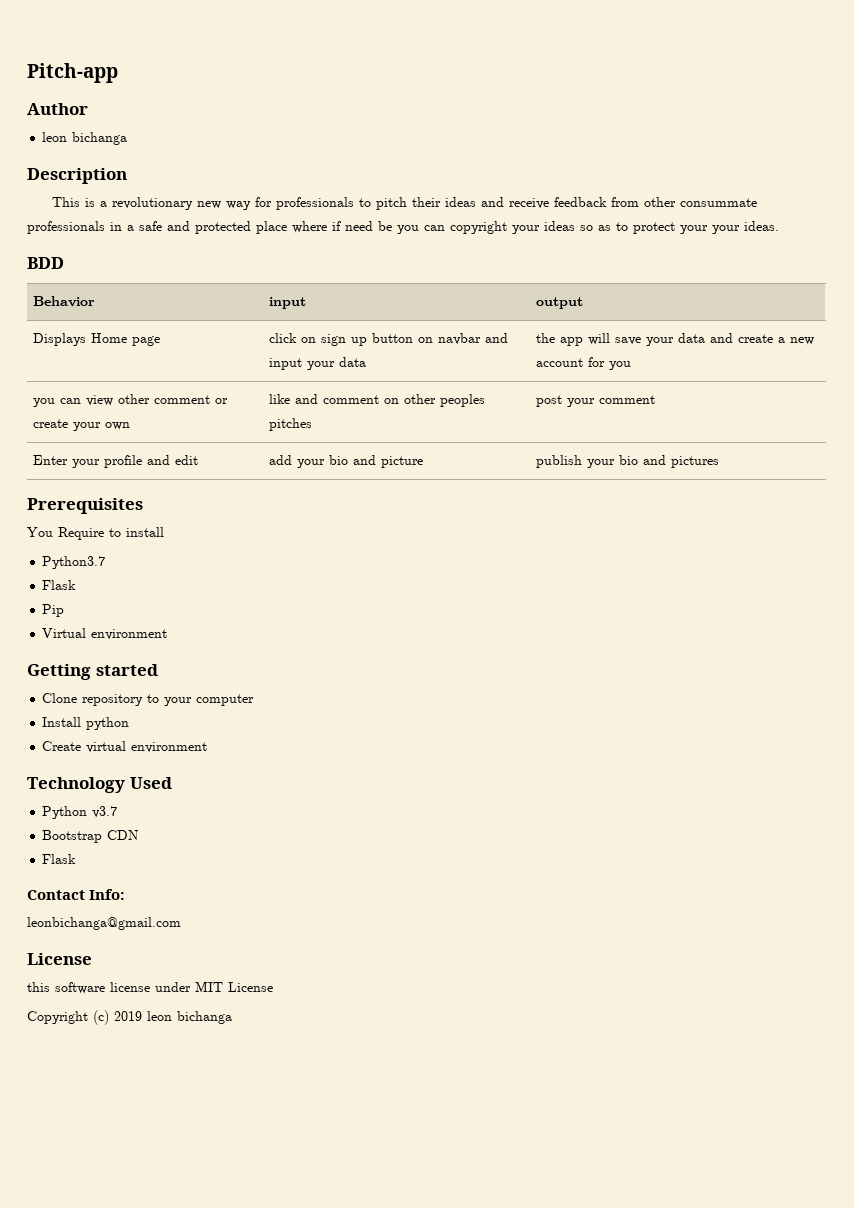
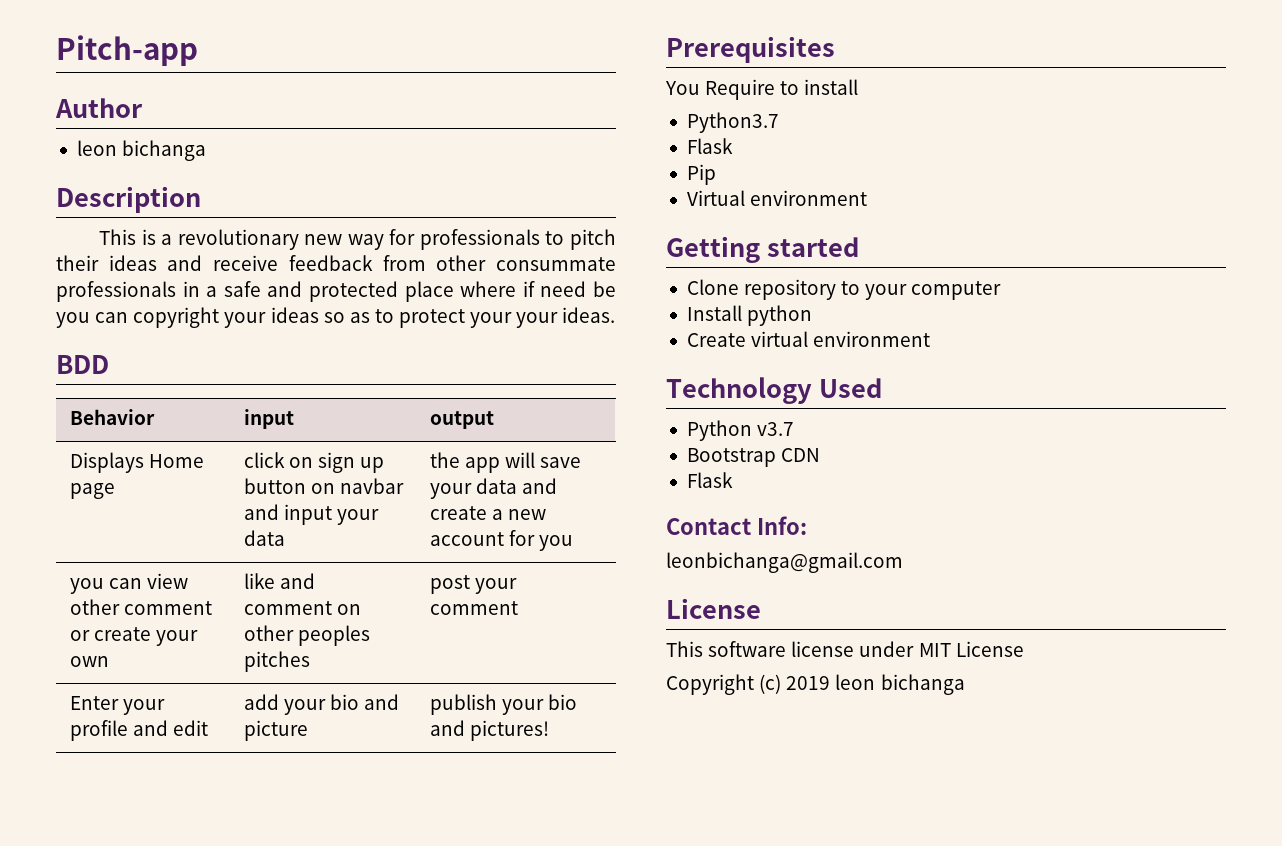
- Enter your profile and edit | add your bio and picture | publish your bio and pictures
+ Enter your profile and edit | add your bio and picture | publish your bio and pictures!
- this software license under MIT License
+ This software license under MIT License

